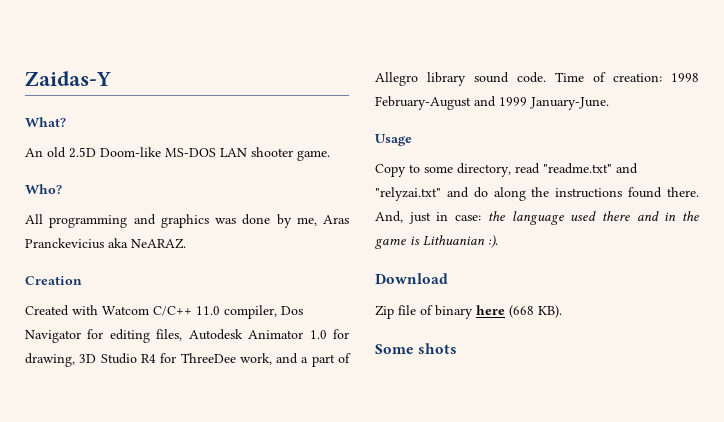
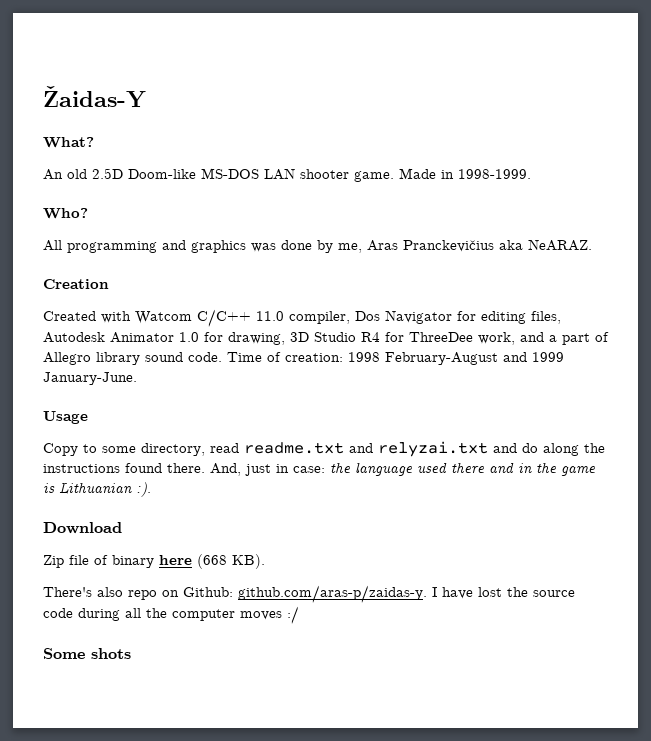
- Zaidas-Y
+ Žaidas-Y
+ Made in 1998-1999.
- All programming and graphics was done by me, Aras Pranckevicius aka NeARAZ.
+ All programming and graphics was done by me, Aras Pranckevičius aka NeARAZ.
- Copy to some directory, read "readme.txt" and "relyzai.txt" and do along the instructions found there.
+ Copy to some directory, read readme.txt and relyzai.txt and do along the instructions found there.
+ There's also repo on Github: github.com/aras-p/zaidas-y. I have lost the source code during all the computer moves :/

